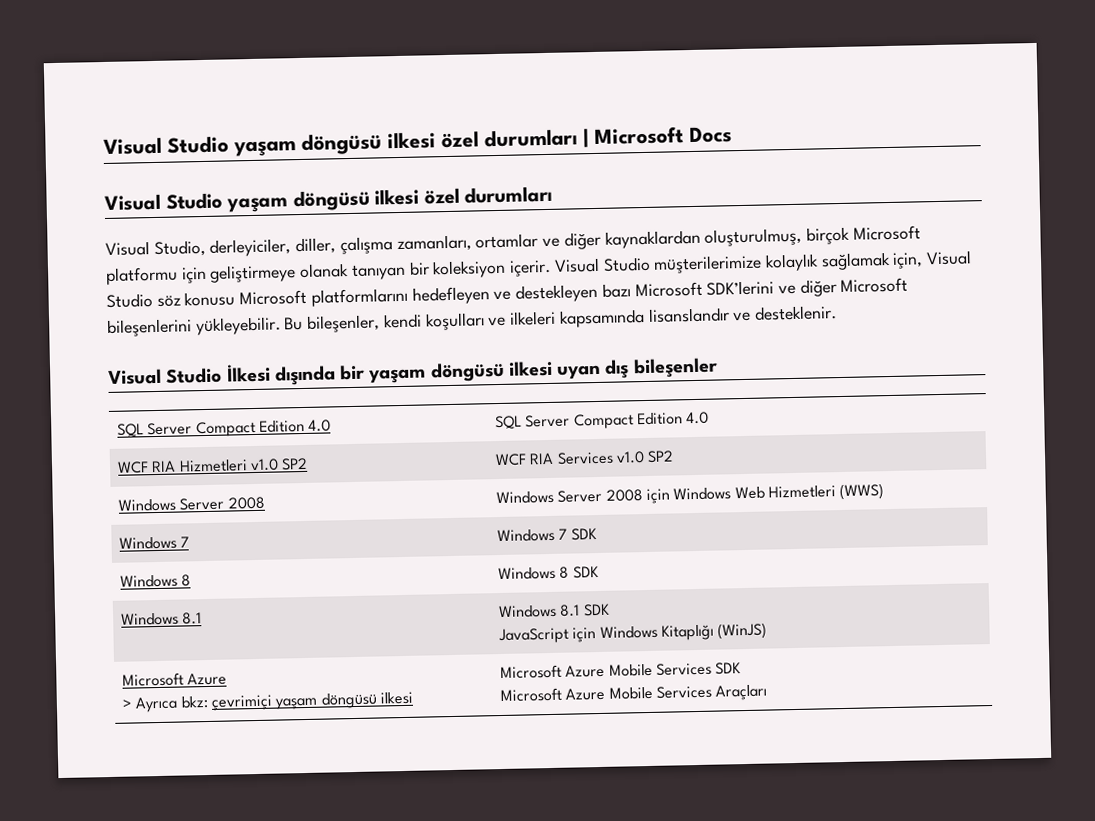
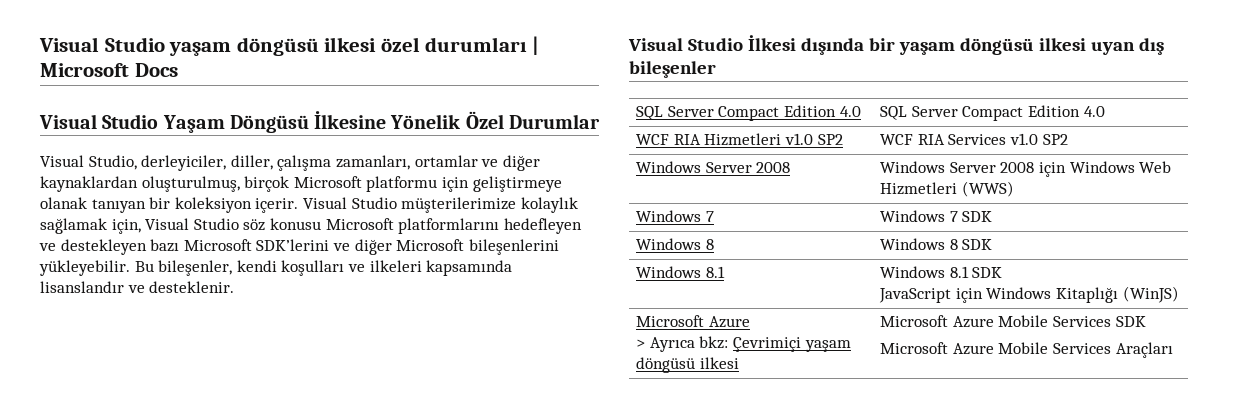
  Visual Studio yaşam döngüsü ilkesi özel durumları | Microsoft Docs
- Visual Studio yaşam döngüsü ilkesi özel durumları
+ Visual Studio Yaşam Döngüsü İlkesine Yönelik Özel Durumlar
  Windows 8.1 | Windows 8.1 SDK
  JavaScript için Windows Kitaplığı (WinJS)
  Microsoft Azure
- > Ayrıca bkz: çevrimiçi yaşam döngüsü ilkesi | Microsoft Azure Mobile Services SDK
+ > Ayrıca bkz: Çevrimiçi yaşam döngüsü ilkesi | Microsoft Azure Mobile Services SDK

